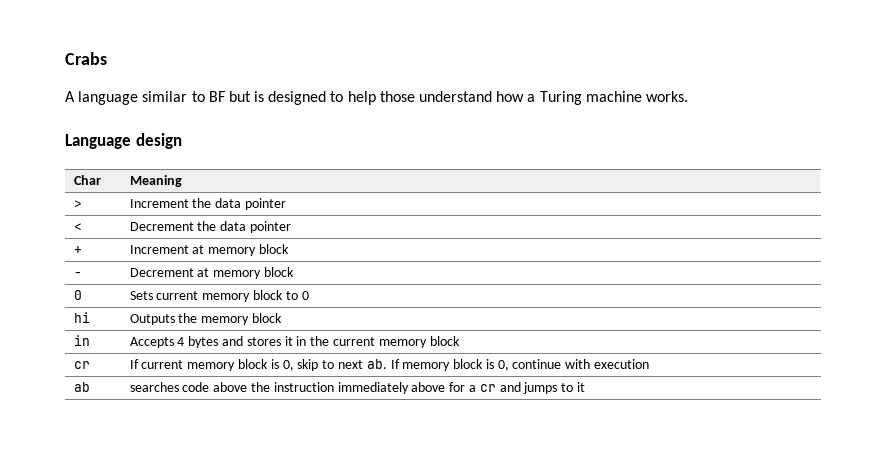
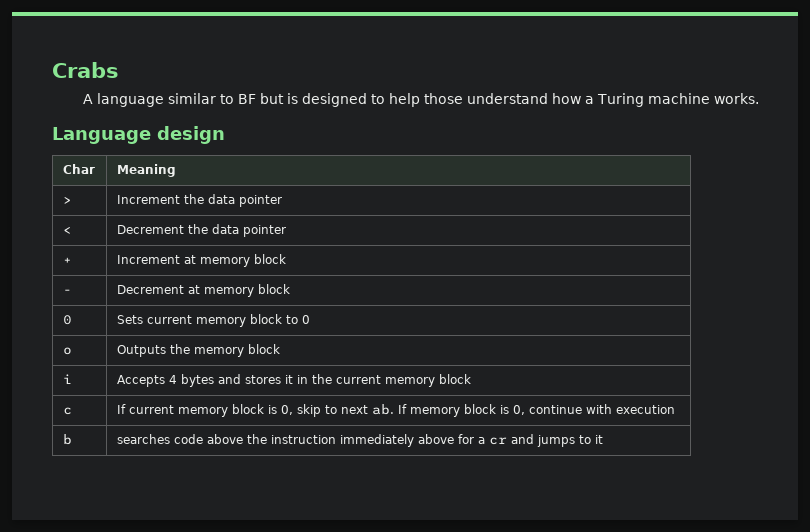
- hi | Outputs the memory block
+ o | Outputs the memory block
- in | Accepts 4 bytes and stores it in the current memory block
+ i | Accepts 4 bytes and stores it in the current memory block
- cr | If current memory block is 0, skip to next ab. If memory block is 0, continue with execution
+ c | If current memory block is 0, skip to next ab. If memory block is 0, continue with execution
- ab | searches code above the instruction immediately above for a cr and jumps to it
+ b | searches code above the instruction immediately above for a cr and jumps to it

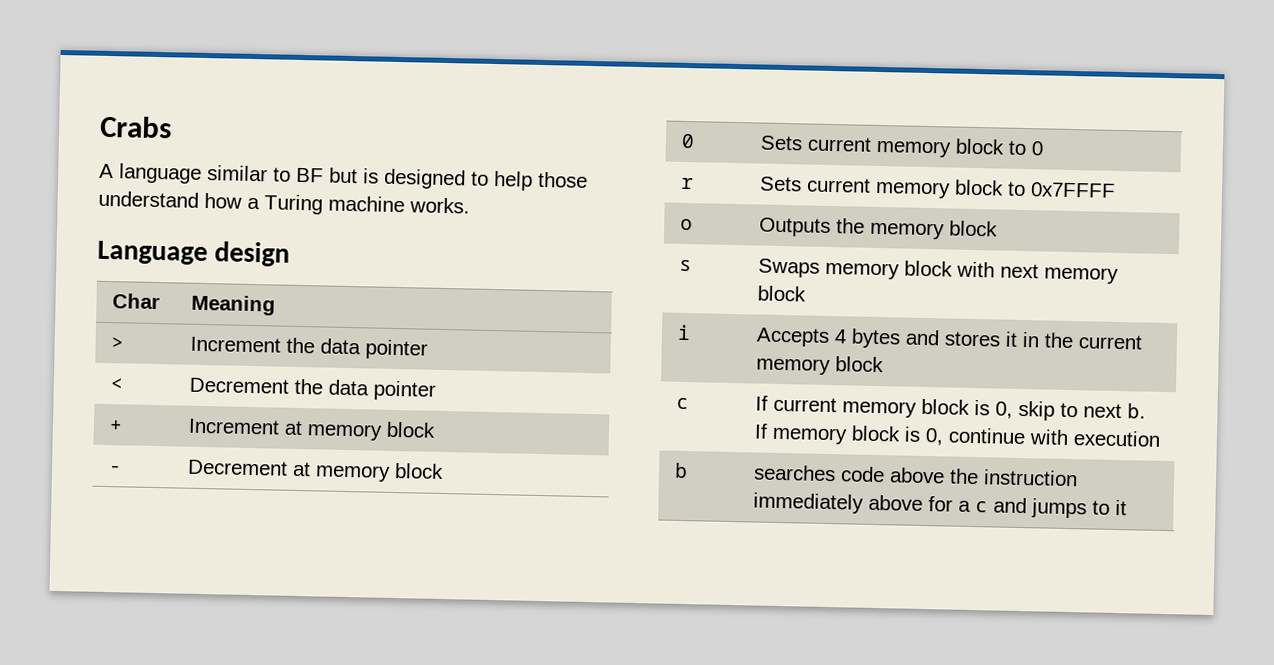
+ r | Sets current memory block to 0x7FFFF
+ s | Swaps memory block with next memory block
- c | If current memory block is 0, skip to next ab. If memory block is 0, continue with execution
+ c | If current memory block is 0, skip to next b. If memory block is 0, continue with execution
- b | searches code above the instruction immediately above for a cr and jumps to it
+ b | searches code above the instruction immediately above for a c and jumps to it

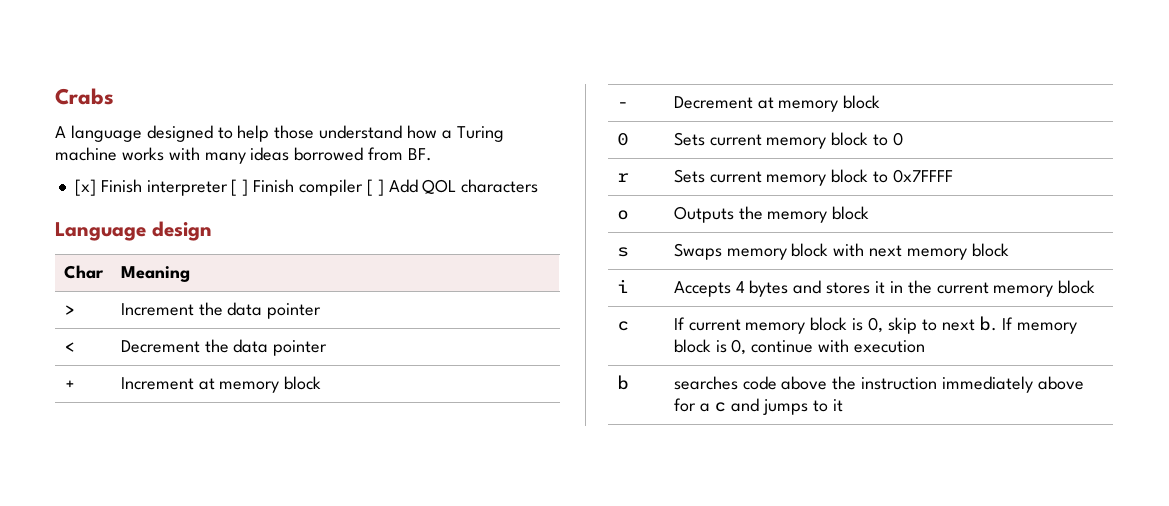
- A language similar to BF but is designed to help those understand how a Turing machine works.
+ A language designed to help those understand how a Turing machine works with many ideas borrowed from BF.
+ [x] Finish interpreter [ ] Finish compiler [ ] Add QOL characters

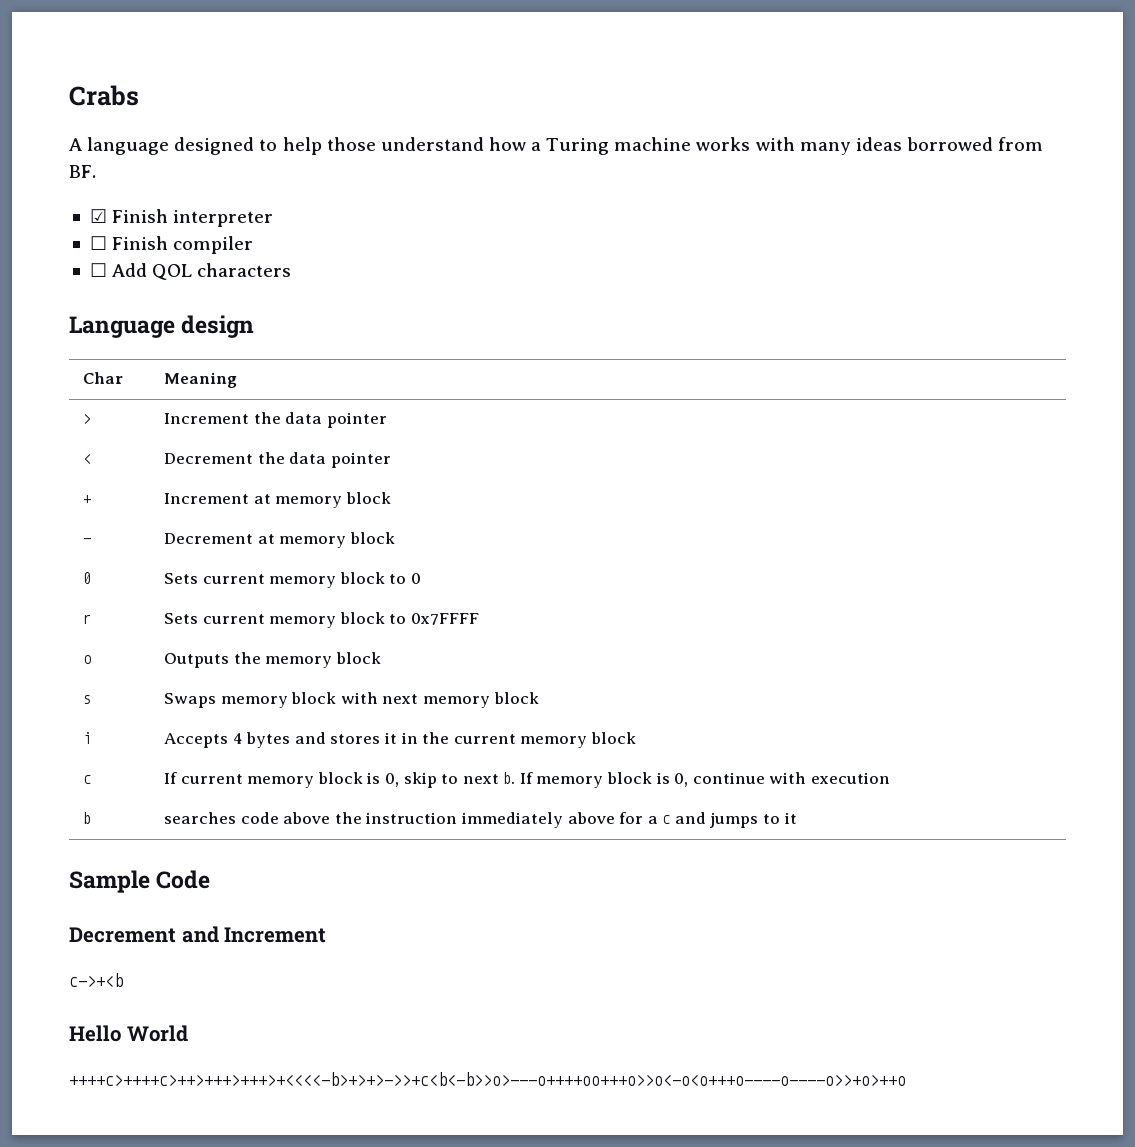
- [x] Finish interpreter [ ] Finish compiler [ ] Add QOL characters
+ ☑ Finish interpreter
+ ☐ Finish compiler
+ ☐ Add QOL characters
+ Sample Code
+ Decrement and Increment
+ c->+<b
+ Hello World
+ ++++c>++++c>++>+++>+++>+<<<<-b>+>+>->>+c<b<-b>>o>---o++++oo+++o>>o<-o<o+++o----o----o>>+o>++o

